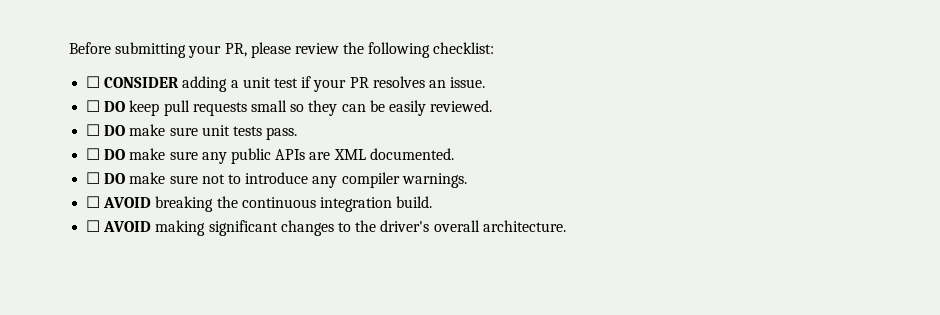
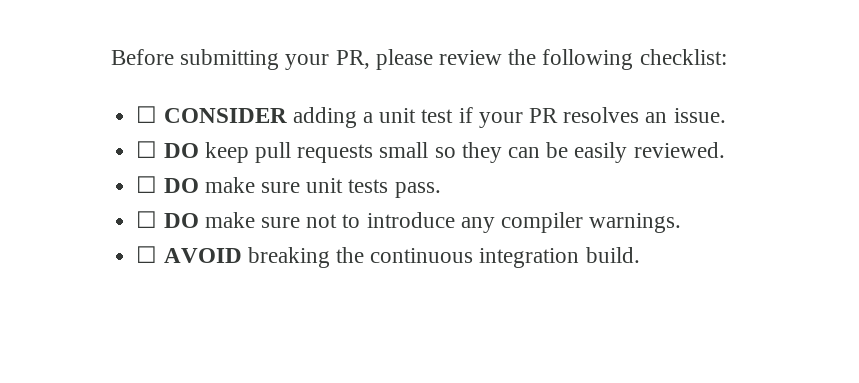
- ☐ DO make sure any public APIs are XML documented.
- ☐ AVOID making significant changes to the driver's overall architecture.

